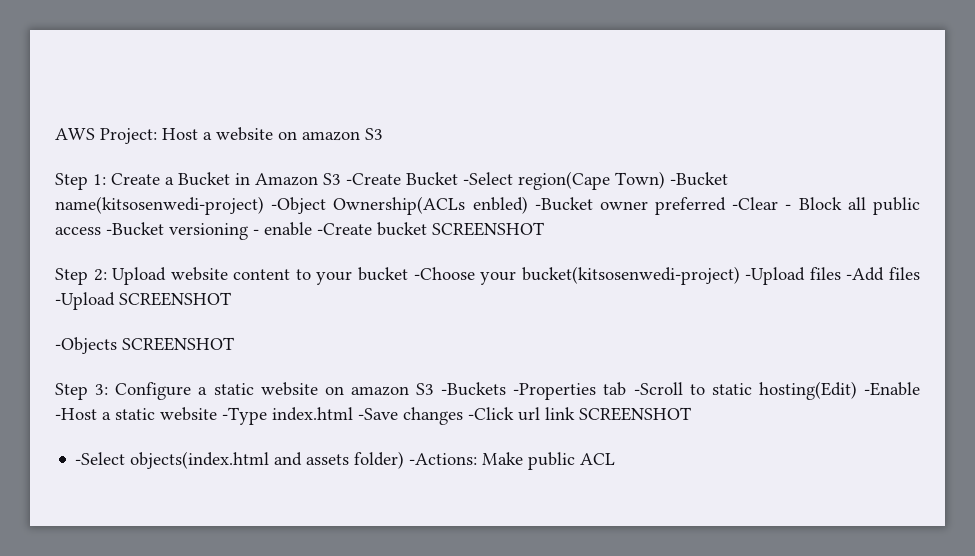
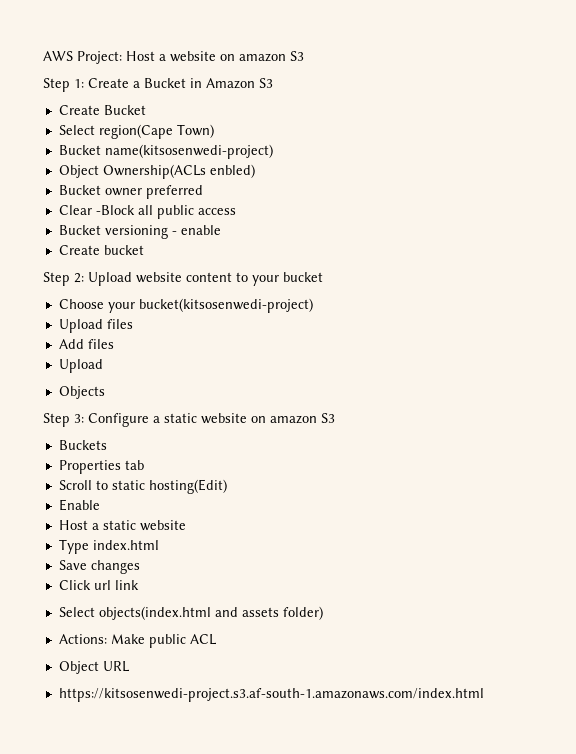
- Step 1: Create a Bucket in Amazon S3 -Create Bucket -Select region(Cape Town) -Bucket name(kitsosenwedi-project) -Object Ownership(ACLs enbled) -Bucket owner preferred -Clear - Block all public access -Bucket versioning - enable -Create bucket SCREENSHOT
+ Step 1: Create a Bucket in Amazon S3
+ Create Bucket
+ Select region(Cape Town)
+ Bucket name(kitsosenwedi-project)
+ Object Ownership(ACLs enbled)
+ Bucket owner preferred
+ Clear -Block all public access
+ Bucket versioning - enable
+ Create bucket
- Step 2: Upload website content to your bucket -Choose your bucket(kitsosenwedi-project) -Upload files -Add files -Upload SCREENSHOT
- -Objects SCREENSHOT
+ Step 2: Upload website content to your bucket
+ Choose your bucket(kitsosenwedi-project)
+ Upload files
+ Add files
+ Upload
+ Objects
- Step 3: Configure a static website on amazon S3 -Buckets -Properties tab -Scroll to static hosting(Edit) -Enable -Host a static website -Type index.html -Save changes -Click url link SCREENSHOT
- -Select objects(index.html and assets folder) -Actions: Make public ACL
+ Step 3: Configure a static website on amazon S3
+ Buckets
+ Properties tab
+ Scroll to static hosting(Edit)
+ Enable
+ Host a static website
+ Type index.html
+ Save changes
+ Click url link
+ Select objects(index.html and assets folder)
+ Actions: Make public ACL
+ Object URL
+ https://kitsosenwedi-project.s3.af-south-1.amazonaws.com/index.html

